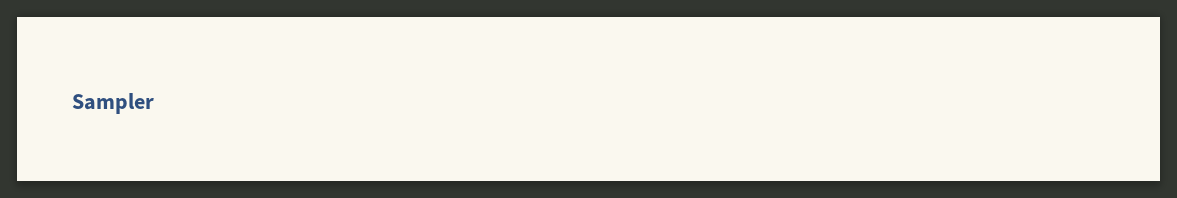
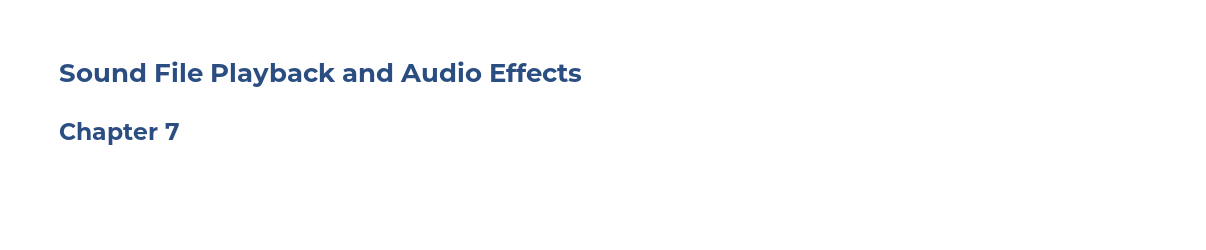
- Sampler
+ Sound File Playback and Audio Effects
+ Chapter 7

